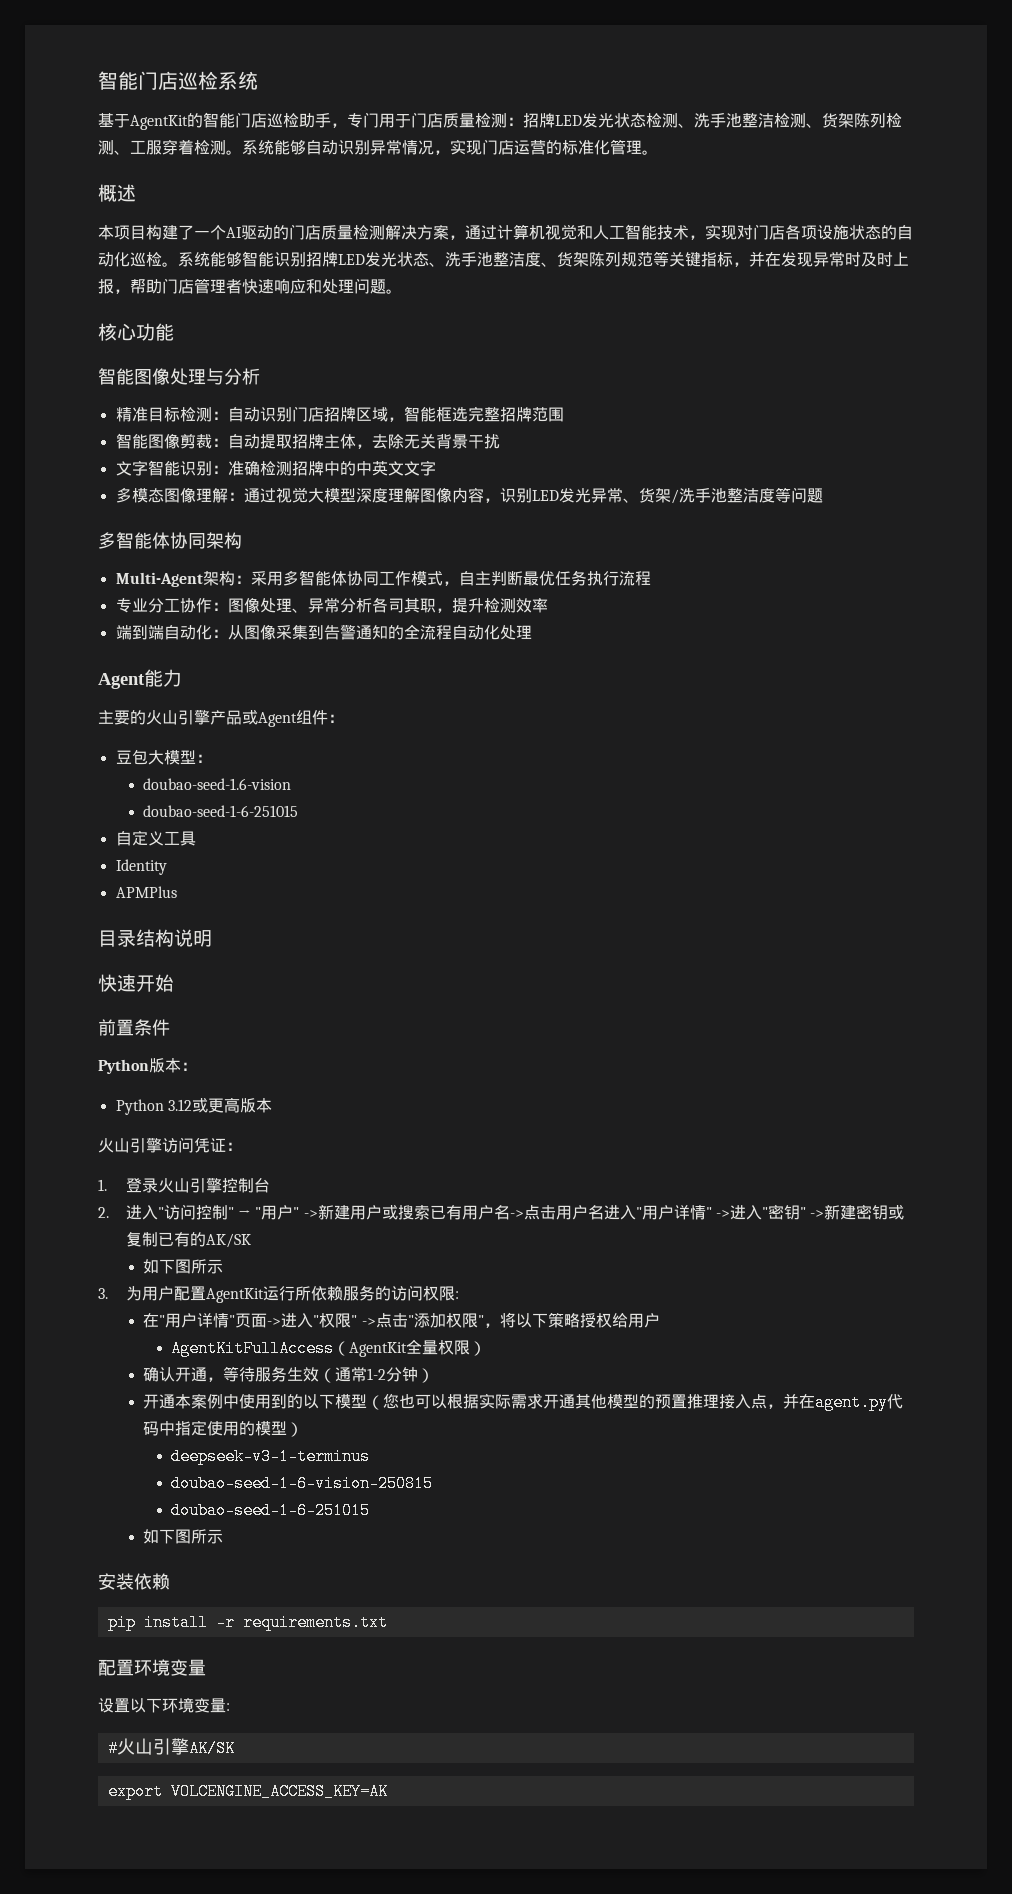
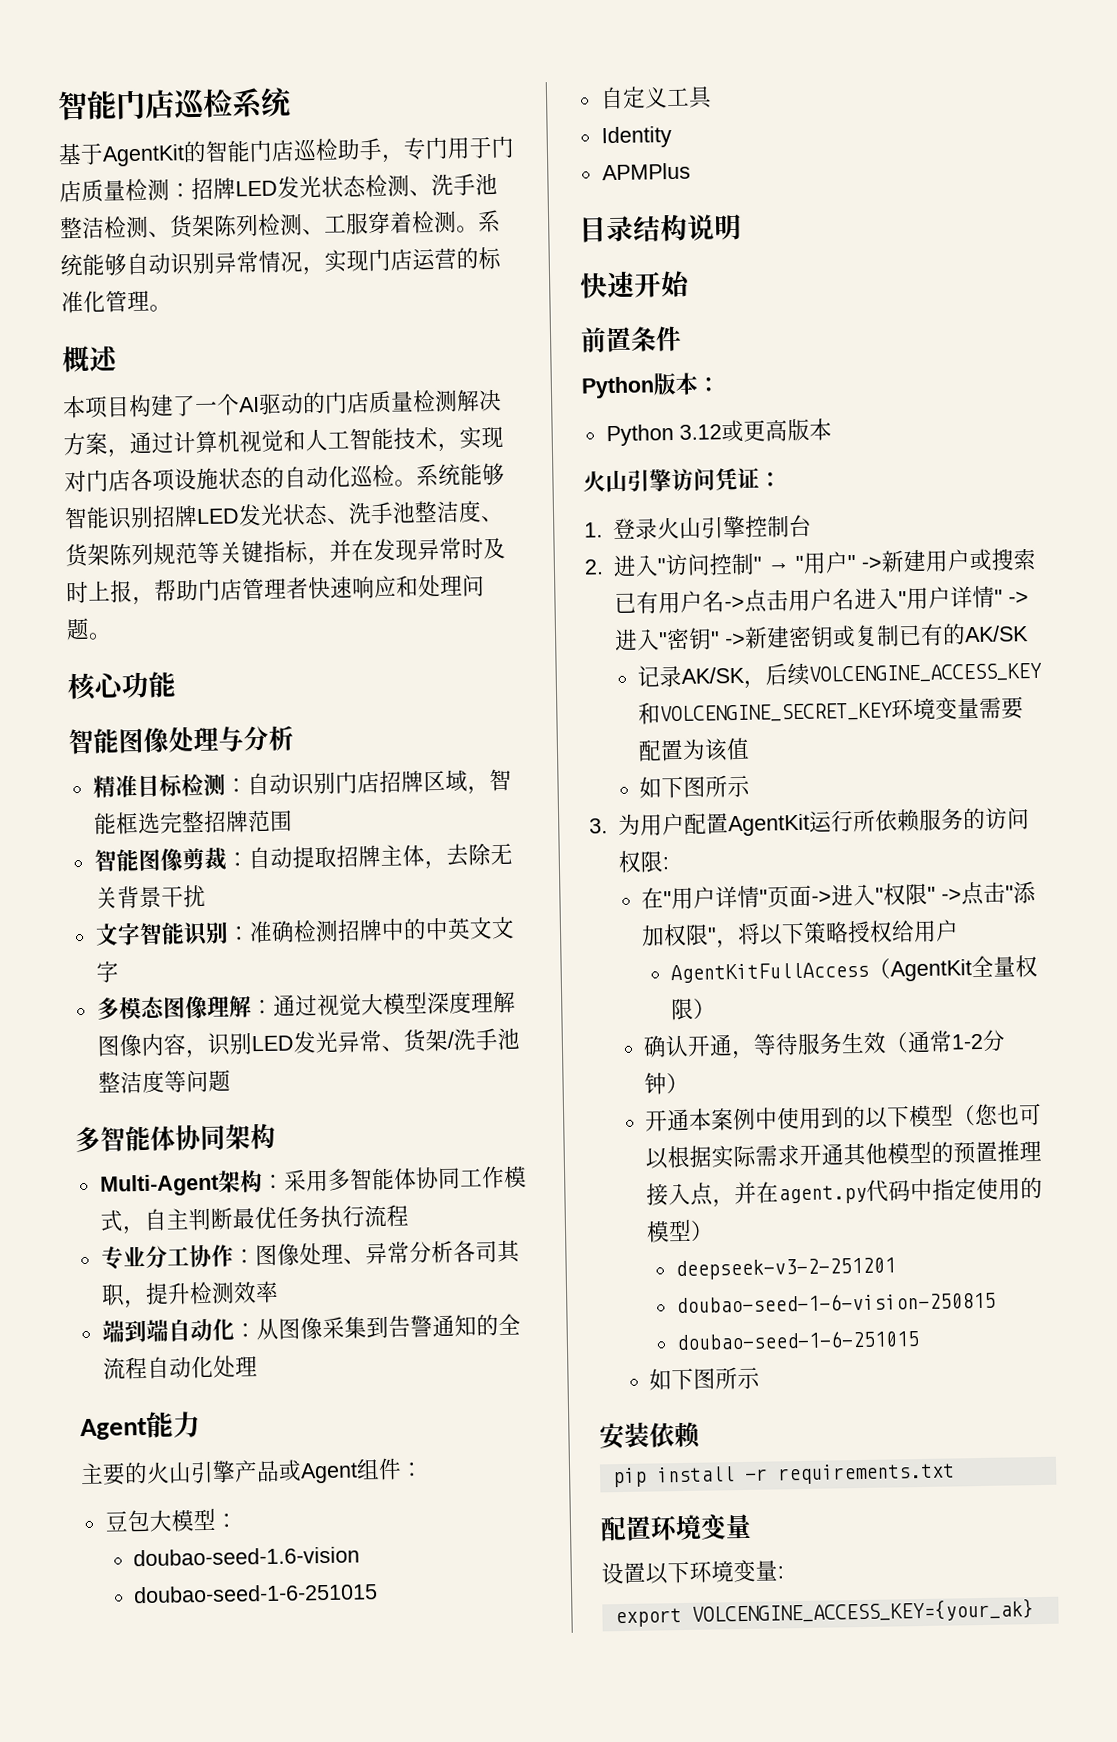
+ 记录AK/SK，后续VOLCENGINE_ACCESS_KEY和VOLCENGINE_SECRET_KEY环境变量需要配置为该值
- deepseek-v3-1-terminus
+ deepseek-v3-2-251201
- #火山引擎AK/SK
- export VOLCENGINE_ACCESS_KEY=AK
+ export VOLCENGINE_ACCESS_KEY={your_ak}

